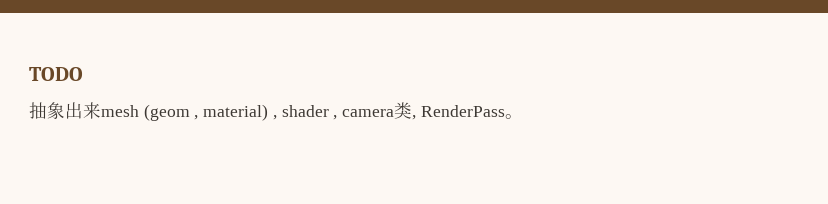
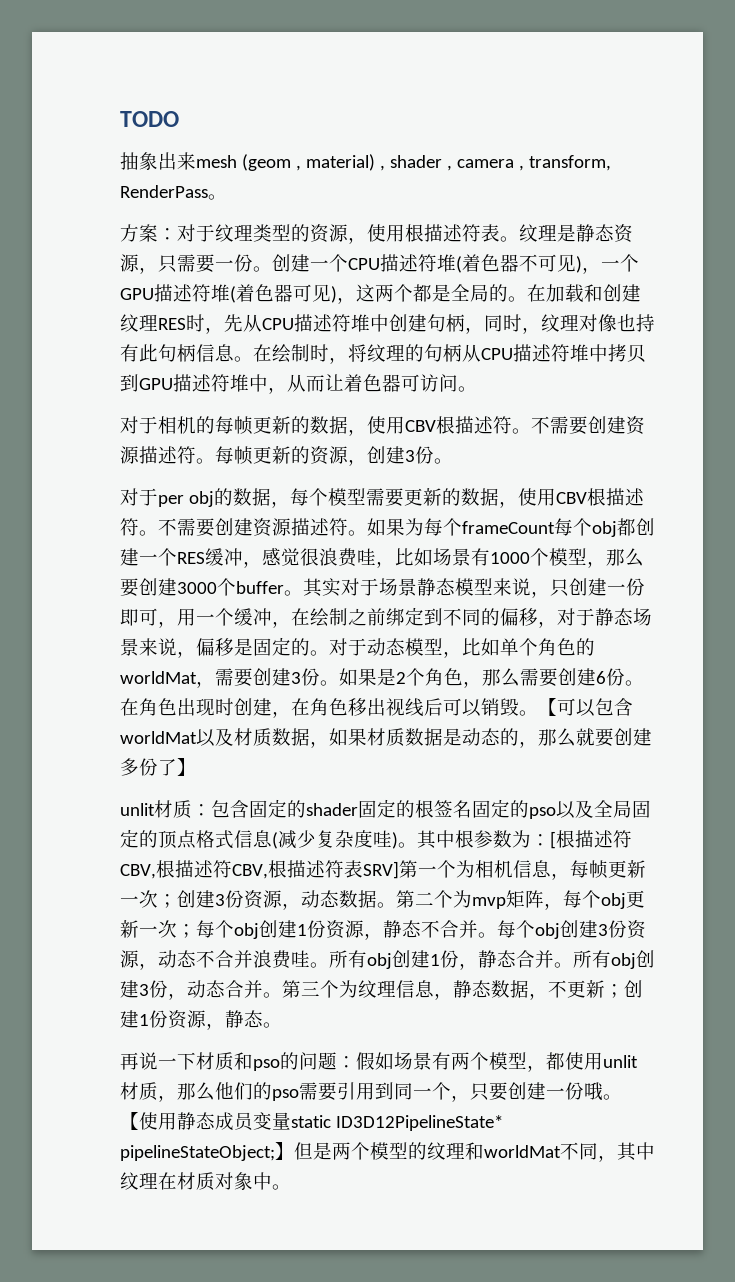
- 抽象出来mesh (geom , material) , shader , camera类, RenderPass。
+ 抽象出来mesh (geom , material) , shader , camera , transform, RenderPass。
+ 方案：对于纹理类型的资源，使用根描述符表。纹理是静态资源，只需要一份。创建一个CPU描述符堆(着色器不可见)，一个GPU描述符堆(着色器可见)，这两个都是全局的。在加载和创建纹理RES时，先从CPU描述符堆中创建句柄，同时，纹理对像也持有此句柄信息。在绘制时，将纹理的句柄从CPU描述符堆中拷贝到GPU描述符堆中，从而让着色器可访问。
+ 对于相机的每帧更新的数据，使用CBV根描述符。不需要创建资源描述符。每帧更新的资源，创建3份。
+ 对于per obj的数据，每个模型需要更新的数据，使用CBV根描述符。不需要创建资源描述符。如果为每个frameCount每个obj都创建一个RES缓冲，感觉很浪费哇，比如场景有1000个模型，那么要创建3000个buffer。其实对于场景静态模型来说，只创建一份即可，用一个缓冲，在绘制之前绑定到不同的偏移，对于静态场景来说，偏移是固定的。对于动态模型，比如单个角色的worldMat，需要创建3份。如果是2个角色，那么需要创建6份。在角色出现时创建，在角色移出视线后可以销毁。【可以包含worldMat以及材质数据，如果材质数据是动态的，那么就要创建多份了】
+ unlit材质：包含固定的shader固定的根签名固定的pso以及全局固定的顶点格式信息(减少复杂度哇)。其中根参数为：[根描述符CBV,根描述符CBV,根描述符表SRV]第一个为相机信息，每帧更新一次；创建3份资源，动态数据。第二个为mvp矩阵，每个obj更新一次；每个obj创建1份资源，静态不合并。每个obj创建3份资源，动态不合并浪费哇。所有obj创建1份，静态合并。所有obj创建3份，动态合并。第三个为纹理信息，静态数据，不更新；创建1份资源，静态。
+ 再说一下材质和pso的问题：假如场景有两个模型，都使用unlit材质，那么他们的pso需要引用到同一个，只要创建一份哦。【使用静态成员变量static ID3D12PipelineState* pipelineStateObject;】但是两个模型的纹理和worldMat不同，其中纹理在材质对象中。

